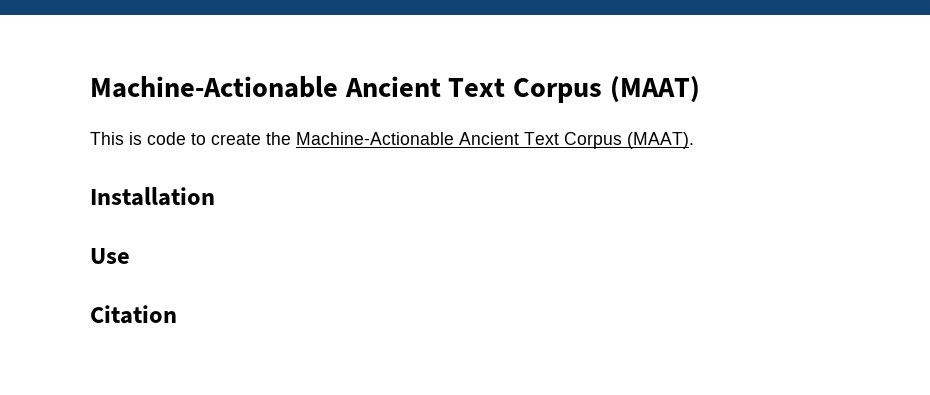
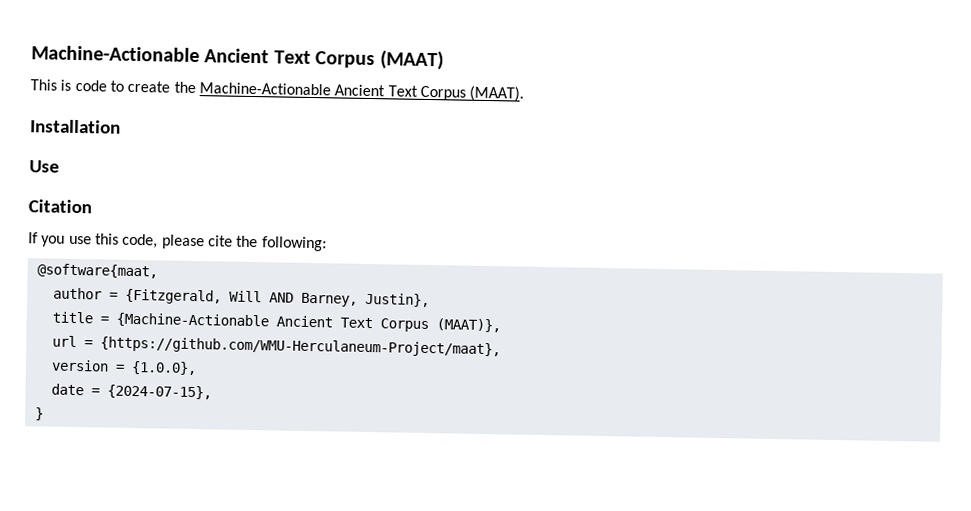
+ If you use this code, please cite the following:
+ @software{maat,
+ author = {Fitzgerald, Will AND Barney, Justin},
+ title = {Machine-Actionable Ancient Text Corpus (MAAT)},
+ url = {https://github.com/WMU-Herculaneum-Project/maat},
+ version = {1.0.0},
+ date = {2024-07-15},
+ }

